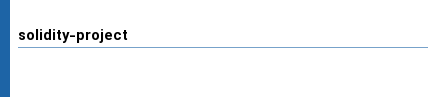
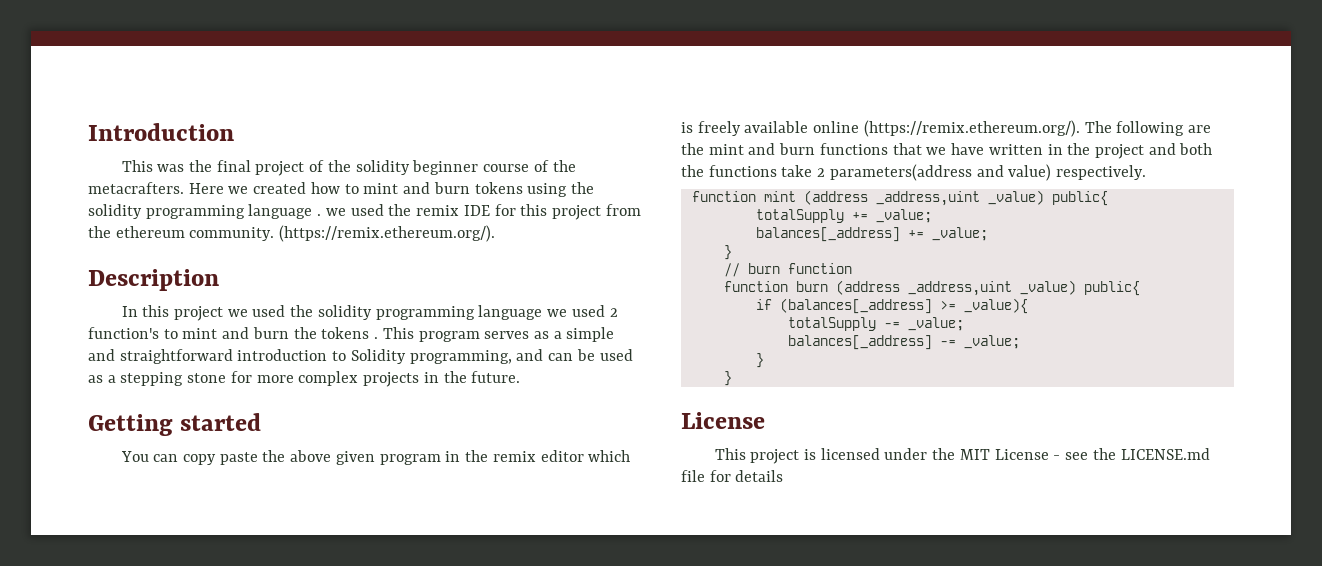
- solidity-project
+ Introduction
+ This was the final project of the solidity beginner course of the metacrafters. Here we created how to mint and burn tokens using the solidity programming language . we used the remix IDE for this project from the ethereum community. (https://remix.ethereum.org/).
+ Description
+ In this project we used the solidity programming language we used 2 function's to mint and burn the tokens . This program serves as a simple and straightforward introduction to Solidity programming, and can be used as a stepping stone for more complex projects in the future.
+ Getting started
+ You can copy paste the above given program in the remix editor which is freely available online (https://remix.ethereum.org/). The following are the mint and burn functions that we have written in the project and both the functions take 2 parameters(address and value) respectively.
+ function mint (address _address,uint _value) public{
+ totalSupply += _value;
+ balances[_address] += _value;
+ }
+ // burn function
+ function burn (address _address,uint _value) public{
+ if (balances[_address] >= _value){
+ totalSupply -= _value;
+ balances[_address] -= _value;
+ }
+ }
+ License
+ This project is licensed under the MIT License - see the LICENSE.md file for details

